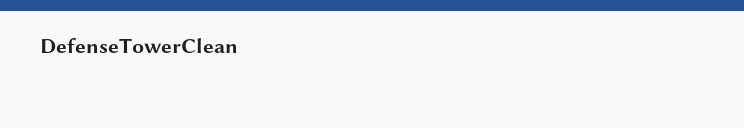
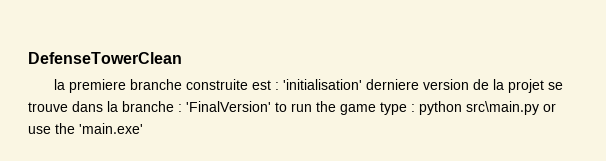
+ la premiere branche construite est : 'initialisation' derniere version de la projet se trouve dans la branche : 'FinalVersion' to run the game type : python src\main.py or use the 'main.exe'

